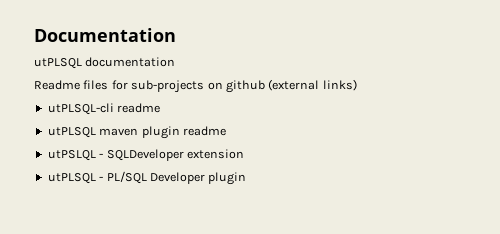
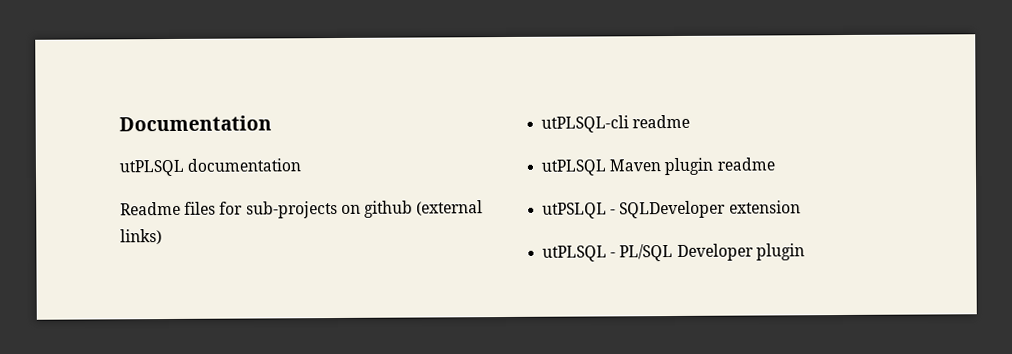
- utPLSQL maven plugin readme
+ utPLSQL Maven plugin readme

